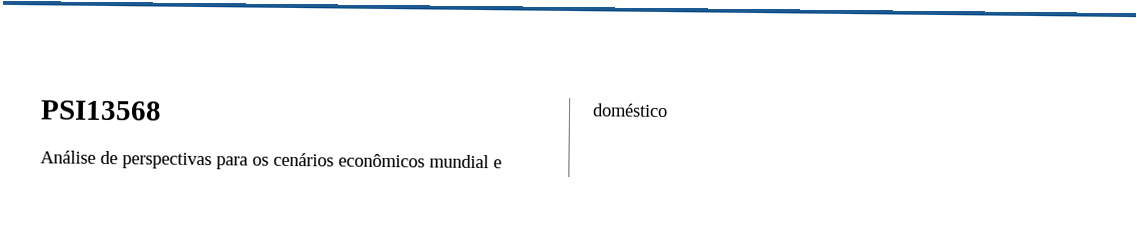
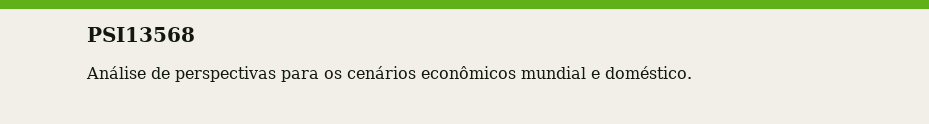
- Análise de perspectivas para os cenários econômicos mundial e doméstico
+ Análise de perspectivas para os cenários econômicos mundial e doméstico.

